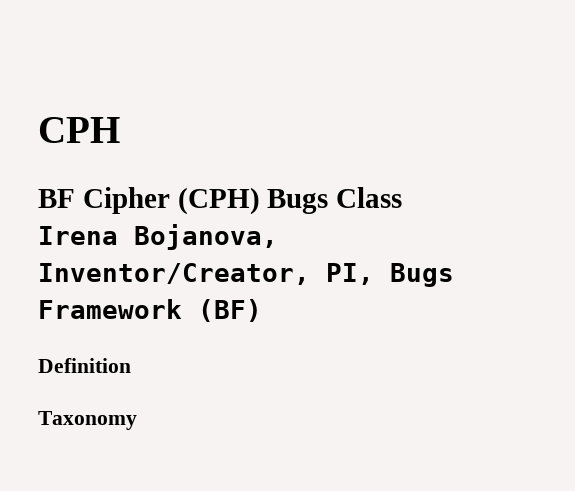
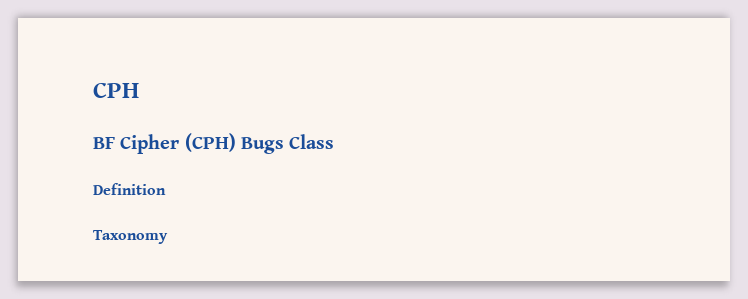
- Irena Bojanova, Inventor/Creator, PI, Bugs Framework (BF)

